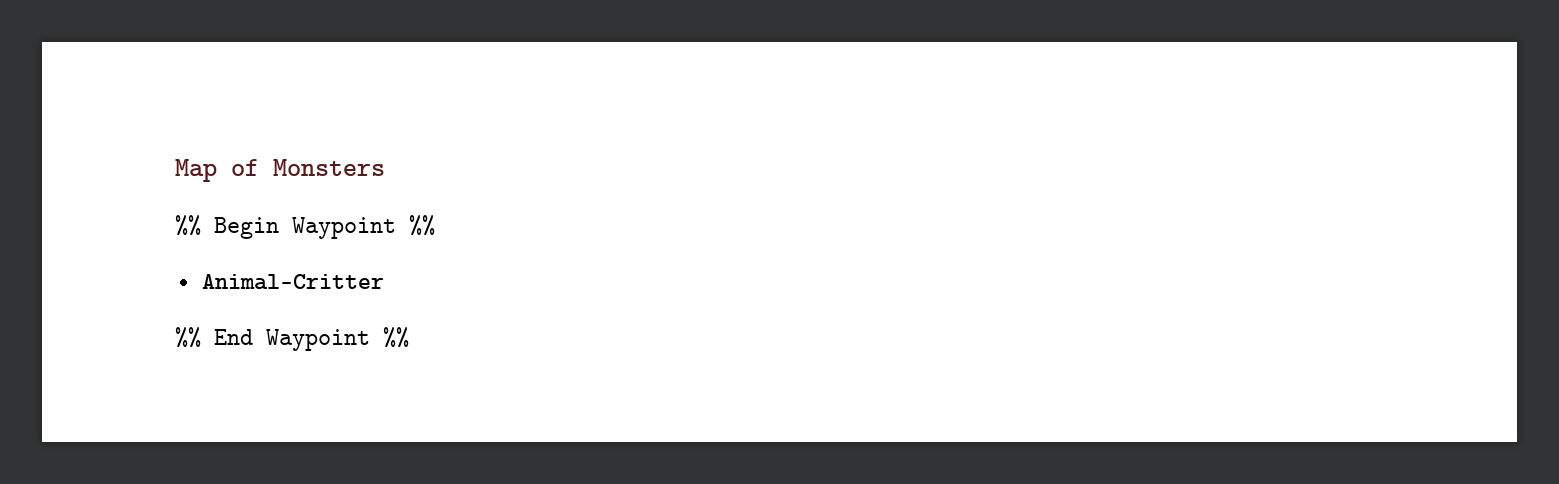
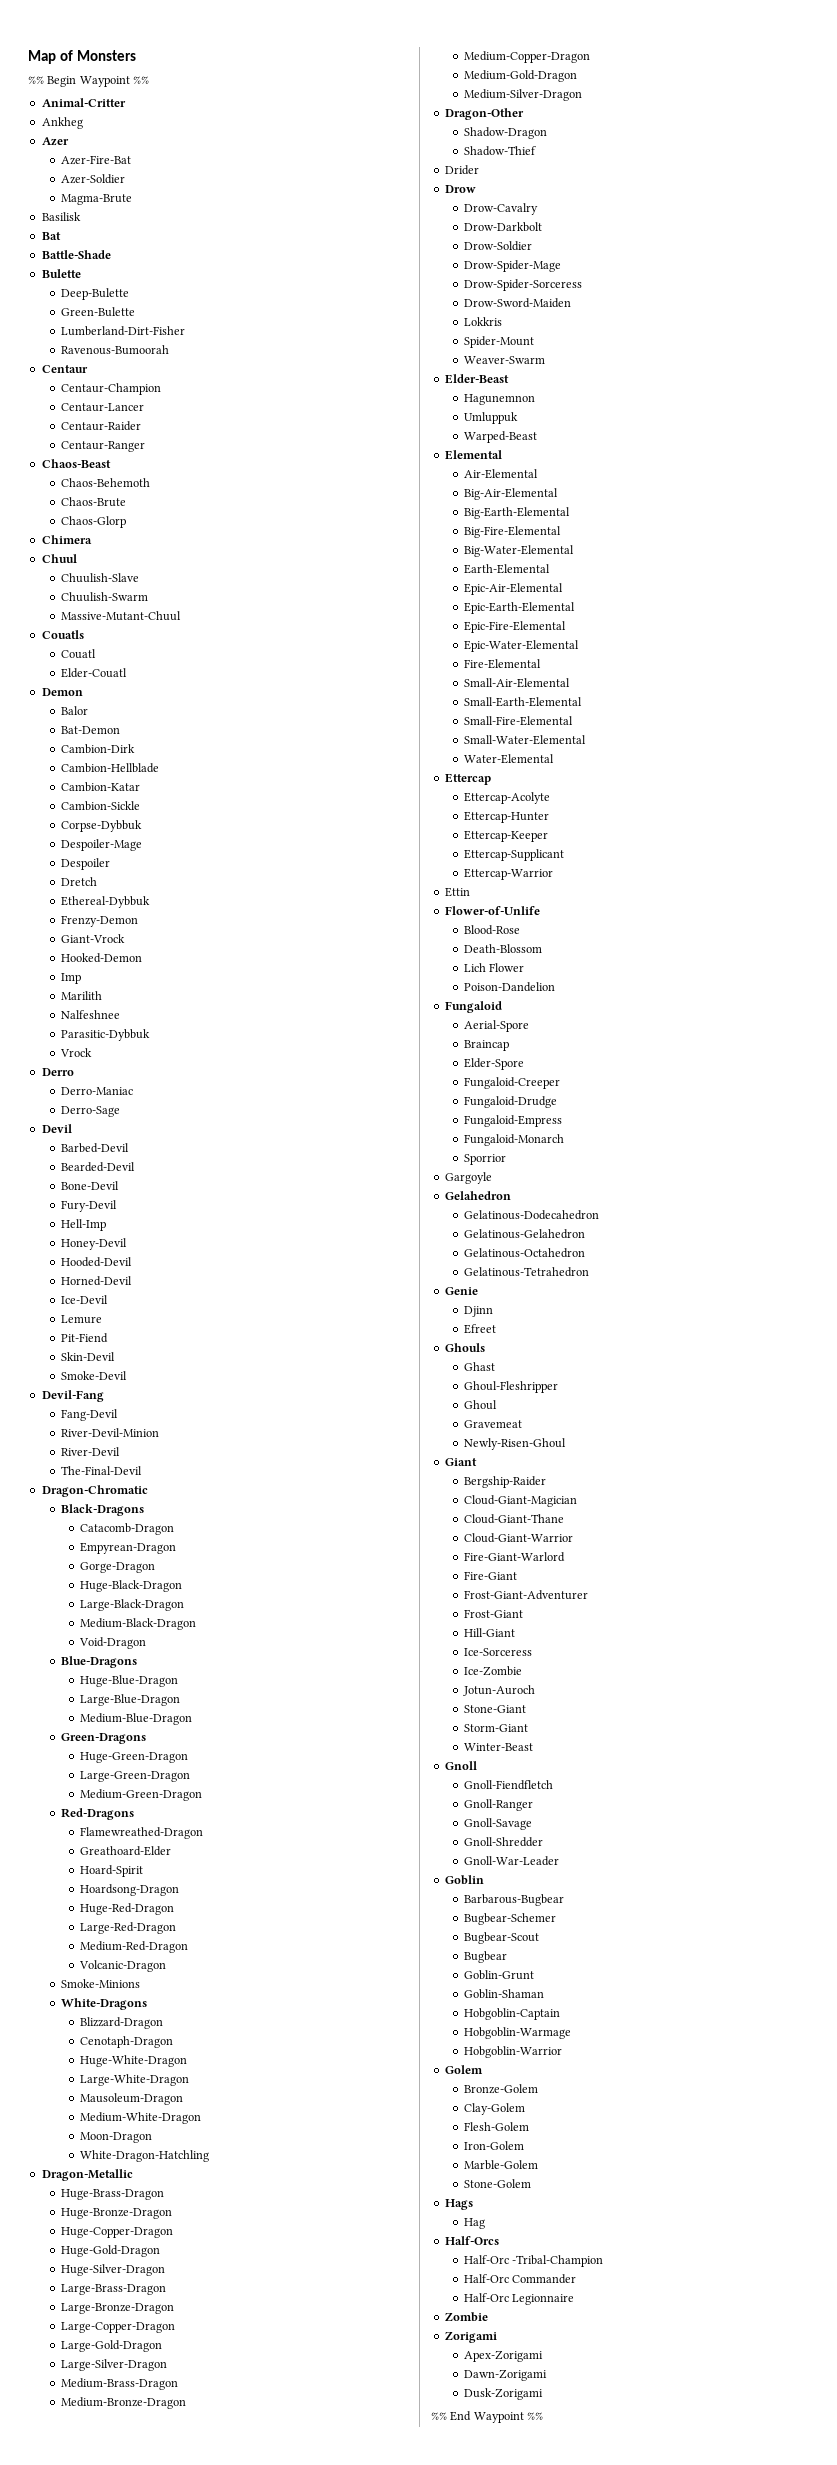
+ Ankheg
+ Azer
+ Azer-Fire-Bat
+ Azer-Soldier
+ Magma-Brute
+ Basilisk
+ Bat
+ Battle-Shade
+ Bulette
+ Deep-Bulette
+ Green-Bulette
+ Lumberland-Dirt-Fisher
+ Ravenous-Bumoorah
+ Centaur
+ Centaur-Champion
+ Centaur-Lancer
+ Centaur-Raider
+ Centaur-Ranger
+ Chaos-Beast
+ Chaos-Behemoth
+ Chaos-Brute
+ Chaos-Glorp
+ Chimera
+ Chuul
+ Chuulish-Slave
+ Chuulish-Swarm
+ Massive-Mutant-Chuul
+ Couatls
+ Couatl
+ Elder-Couatl
+ Demon
+ Balor
+ Bat-Demon
+ Cambion-Dirk
+ Cambion-Hellblade
+ Cambion-Katar
+ Cambion-Sickle
+ Corpse-Dybbuk
+ Despoiler-Mage
+ Despoiler
+ Dretch
+ Ethereal-Dybbuk
+ Frenzy-Demon
+ Giant-Vrock
+ Hooked-Demon
+ Imp
+ Marilith
+ Nalfeshnee
+ Parasitic-Dybbuk
+ Vrock
+ Derro
+ Derro-Maniac
+ Derro-Sage
+ Devil
+ Barbed-Devil
+ Bearded-Devil
+ Bone-Devil
+ Fury-Devil
+ Hell-Imp
+ Honey-Devil
+ Hooded-Devil
+ Horned-Devil
+ Ice-Devil
+ Lemure
+ Pit-Fiend
+ Skin-Devil
+ Smoke-Devil
+ Devil-Fang
+ Fang-Devil
+ River-Devil-Minion
+ River-Devil
+ The-Final-Devil
+ Dragon-Chromatic
+ Black-Dragons
+ Catacomb-Dragon
+ Empyrean-Dragon
+ Gorge-Dragon
+ Huge-Black-Dragon
+ Large-Black-Dragon
+ Medium-Black-Dragon
+ Void-Dragon
+ Blue-Dragons
+ Huge-Blue-Dragon
+ Large-Blue-Dragon
+ Medium-Blue-Dragon
+ Green-Dragons
+ Huge-Green-Dragon
+ Large-Green-Dragon
+ Medium-Green-Dragon
+ Red-Dragons
+ Flamewreathed-Dragon
+ Greathoard-Elder
+ Hoard-Spirit
+ Hoardsong-Dragon
+ Huge-Red-Dragon
+ Large-Red-Dragon
+ Medium-Red-Dragon
+ Volcanic-Dragon
+ Smoke-Minions
+ White-Dragons
+ Blizzard-Dragon
+ Cenotaph-Dragon
+ Huge-White-Dragon
+ Large-White-Dragon
+ Mausoleum-Dragon
+ Medium-White-Dragon
+ Moon-Dragon
+ White-Dragon-Hatchling
+ Dragon-Metallic
+ Huge-Brass-Dragon
+ Huge-Bronze-Dragon
+ Huge-Copper-Dragon
+ Huge-Gold-Dragon
+ Huge-Silver-Dragon
+ Large-Brass-Dragon
+ Large-Bronze-Dragon
+ Large-Copper-Dragon
+ Large-Gold-Dragon
+ Large-Silver-Dragon
+ Medium-Brass-Dragon
+ Medium-Bronze-Dragon
+ Medium-Copper-Dragon
+ Medium-Gold-Dragon
+ Medium-Silver-Dragon
+ Dragon-Other
+ Shadow-Dragon
+ Shadow-Thief
+ Drider
+ Drow
+ Drow-Cavalry
+ Drow-Darkbolt
+ Drow-Soldier
+ Drow-Spider-Mage
+ Drow-Spider-Sorceress
+ Drow-Sword-Maiden
+ Lokkris
+ Spider-Mount
+ Weaver-Swarm
+ Elder-Beast
+ Hagunemnon
+ Umluppuk
+ Warped-Beast
+ Elemental
+ Air-Elemental
+ Big-Air-Elemental
+ Big-Earth-Elemental
+ Big-Fire-Elemental
+ Big-Water-Elemental
+ Earth-Elemental
+ Epic-Air-Elemental
+ Epic-Earth-Elemental
+ Epic-Fire-Elemental
+ Epic-Water-Elemental
+ Fire-Elemental
+ Small-Air-Elemental
+ Small-Earth-Elemental
+ Small-Fire-Elemental
+ Small-Water-Elemental
+ Water-Elemental
+ Ettercap
+ Ettercap-Acolyte
+ Ettercap-Hunter
+ Ettercap-Keeper
+ Ettercap-Supplicant
+ Ettercap-Warrior
+ Ettin
+ Flower-of-Unlife
+ Blood-Rose
+ Death-Blossom
+ Lich Flower
+ Poison-Dandelion
+ Fungaloid
+ Aerial-Spore
+ Braincap
+ Elder-Spore
+ Fungaloid-Creeper
+ Fungaloid-Drudge
+ Fungaloid-Empress
+ Fungaloid-Monarch
+ Sporrior
+ Gargoyle
+ Gelahedron
+ Gelatinous-Dodecahedron
+ Gelatinous-Gelahedron
+ Gelatinous-Octahedron
+ Gelatinous-Tetrahedron
+ Genie
+ Djinn
+ Efreet
+ Ghouls
+ Ghast
+ Ghoul-Fleshripper
+ Ghoul
+ Gravemeat
+ Newly-Risen-Ghoul
+ Giant
+ Bergship-Raider
+ Cloud-Giant-Magician
+ Cloud-Giant-Thane
+ Cloud-Giant-Warrior
+ Fire-Giant-Warlord
+ Fire-Giant
+ Frost-Giant-Adventurer
+ Frost-Giant
+ Hill-Giant
+ Ice-Sorceress
+ Ice-Zombie
+ Jotun-Auroch
+ Stone-Giant
+ Storm-Giant
+ Winter-Beast
+ Gnoll
+ Gnoll-Fiendfletch
+ Gnoll-Ranger
+ Gnoll-Savage
+ Gnoll-Shredder
+ Gnoll-War-Leader
+ Goblin
+ Barbarous-Bugbear
+ Bugbear-Schemer
+ Bugbear-Scout
+ Bugbear
+ Goblin-Grunt
+ Goblin-Shaman
+ Hobgoblin-Captain
+ Hobgoblin-Warmage
+ Hobgoblin-Warrior
+ Golem
+ Bronze-Golem
+ Clay-Golem
+ Flesh-Golem
+ Iron-Golem
+ Marble-Golem
+ Stone-Golem
+ Hags
+ Hag
+ Half-Orcs
+ Half-Orc -Tribal-Champion
+ Half-Orc Commander
+ Half-Orc Legionnaire
+ Zombie
+ Zorigami
+ Apex-Zorigami
+ Dawn-Zorigami
+ Dusk-Zorigami

